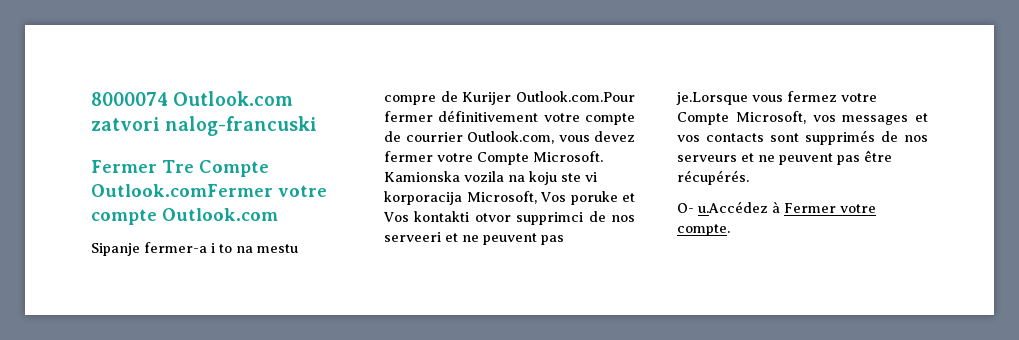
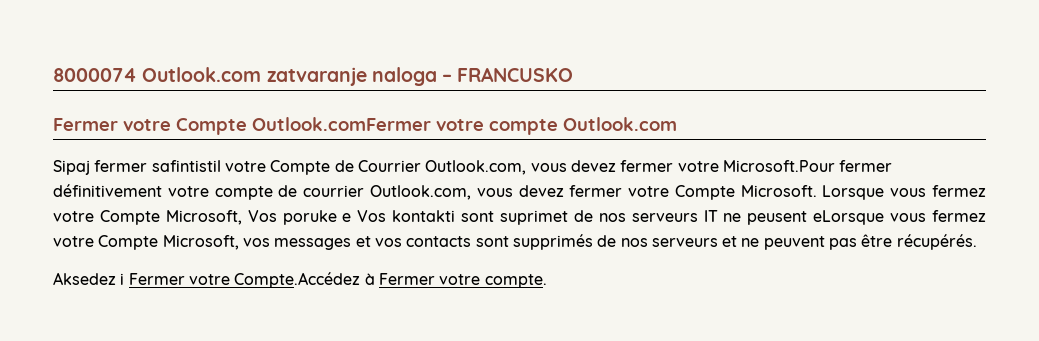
- 8000074 Outlook.com zatvori nalog-francuski
- Fermer Tre Compte Outlook.comFermer votre compte Outlook.com
+ 8000074 Outlook.com zatvaranje naloga – FRANCUSKO
+ Fermer votre Compte Outlook.comFermer votre compte Outlook.com
- Sipanje fermer-a i to na mestu compre de Kurijer Outlook.com.Pour fermer définitivement votre compte de courrier Outlook.com, vous devez fermer votre Compte Microsoft.
+ Sipaj fermer safintistil votre Compte de Courrier Outlook.com, vous devez fermer votre Microsoft.Pour fermer définitivement votre compte de courrier Outlook.com, vous devez fermer votre Compte Microsoft.
- Kamionska vozila na koju ste vi korporacija Microsoft, Vos poruke et Vos kontakti otvor supprimci de nos serveeri et ne peuvent pas je.Lorsque vous fermez votre Compte Microsoft, vos messages et vos contacts sont supprimés de nos serveurs et ne peuvent pas être récupérés.
+ Lorsque vous fermez votre Compte Microsoft, Vos poruke e Vos kontakti sont suprimet de nos serveurs IT ne peusent eLorsque vous fermez votre Compte Microsoft, vos messages et vos contacts sont supprimés de nos serveurs et ne peuvent pas être récupérés.
- O- u.Accédez à Fermer votre compte.
+ Aksedez i Fermer votre Compte.Accédez à Fermer votre compte.

